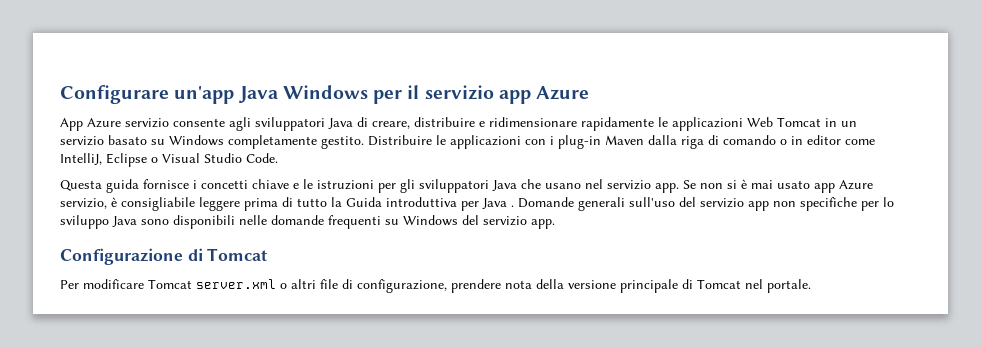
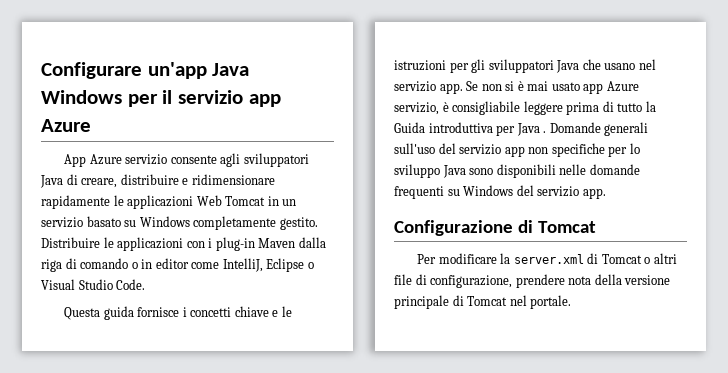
- Per modificare Tomcat server.xml o altri file di configurazione, prendere nota della versione principale di Tomcat nel portale.
+ Per modificare la server.xml di Tomcat o altri file di configurazione, prendere nota della versione principale di Tomcat nel portale.

